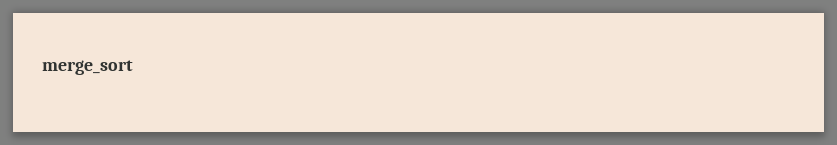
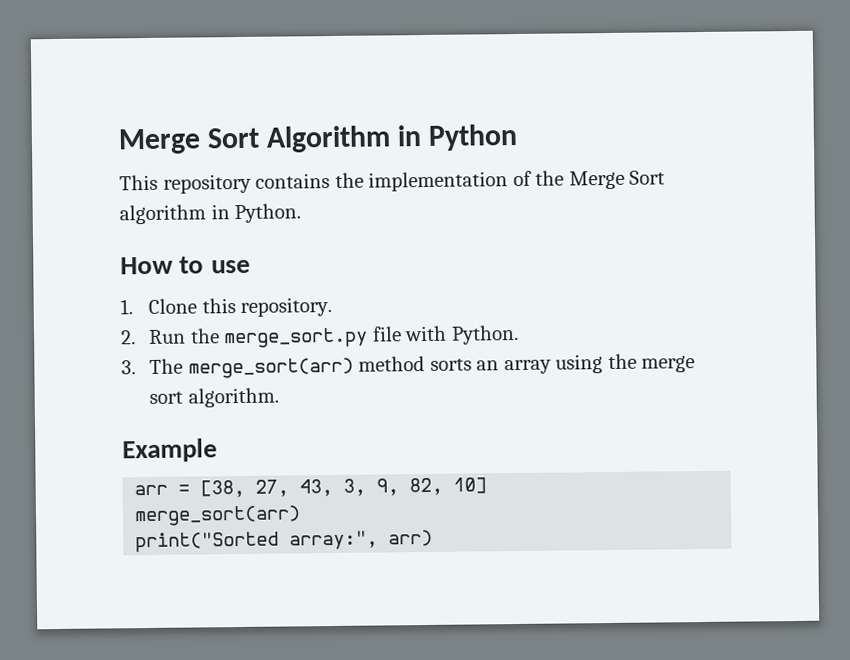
- merge_sort
+ Merge Sort Algorithm in Python
+ This repository contains the implementation of the Merge Sort algorithm in Python.
+ How to use
+ 1. Clone this repository.
+ 2. Run the merge_sort.py file with Python.
+ 3. The merge_sort(arr) method sorts an array using the merge sort algorithm.
+ Example
+ arr = [38, 27, 43, 3, 9, 82, 10]
+ merge_sort(arr)
+ print("Sorted array:", arr)

